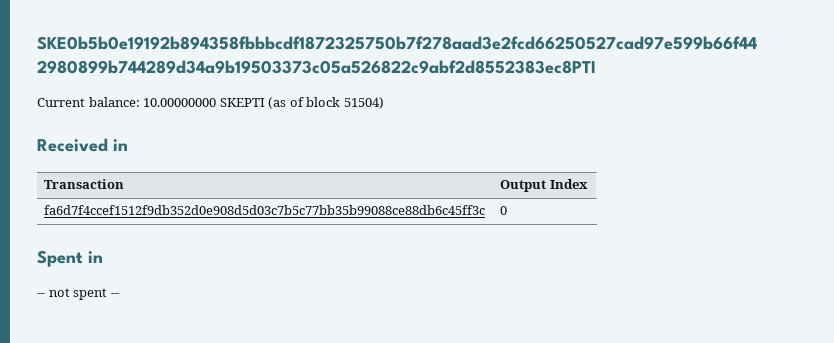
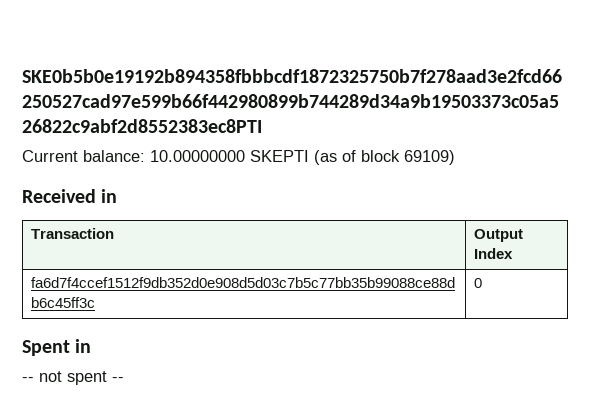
- Current balance: 10.00000000 SKEPTI (as of block 51504)
+ Current balance: 10.00000000 SKEPTI (as of block 69109)

